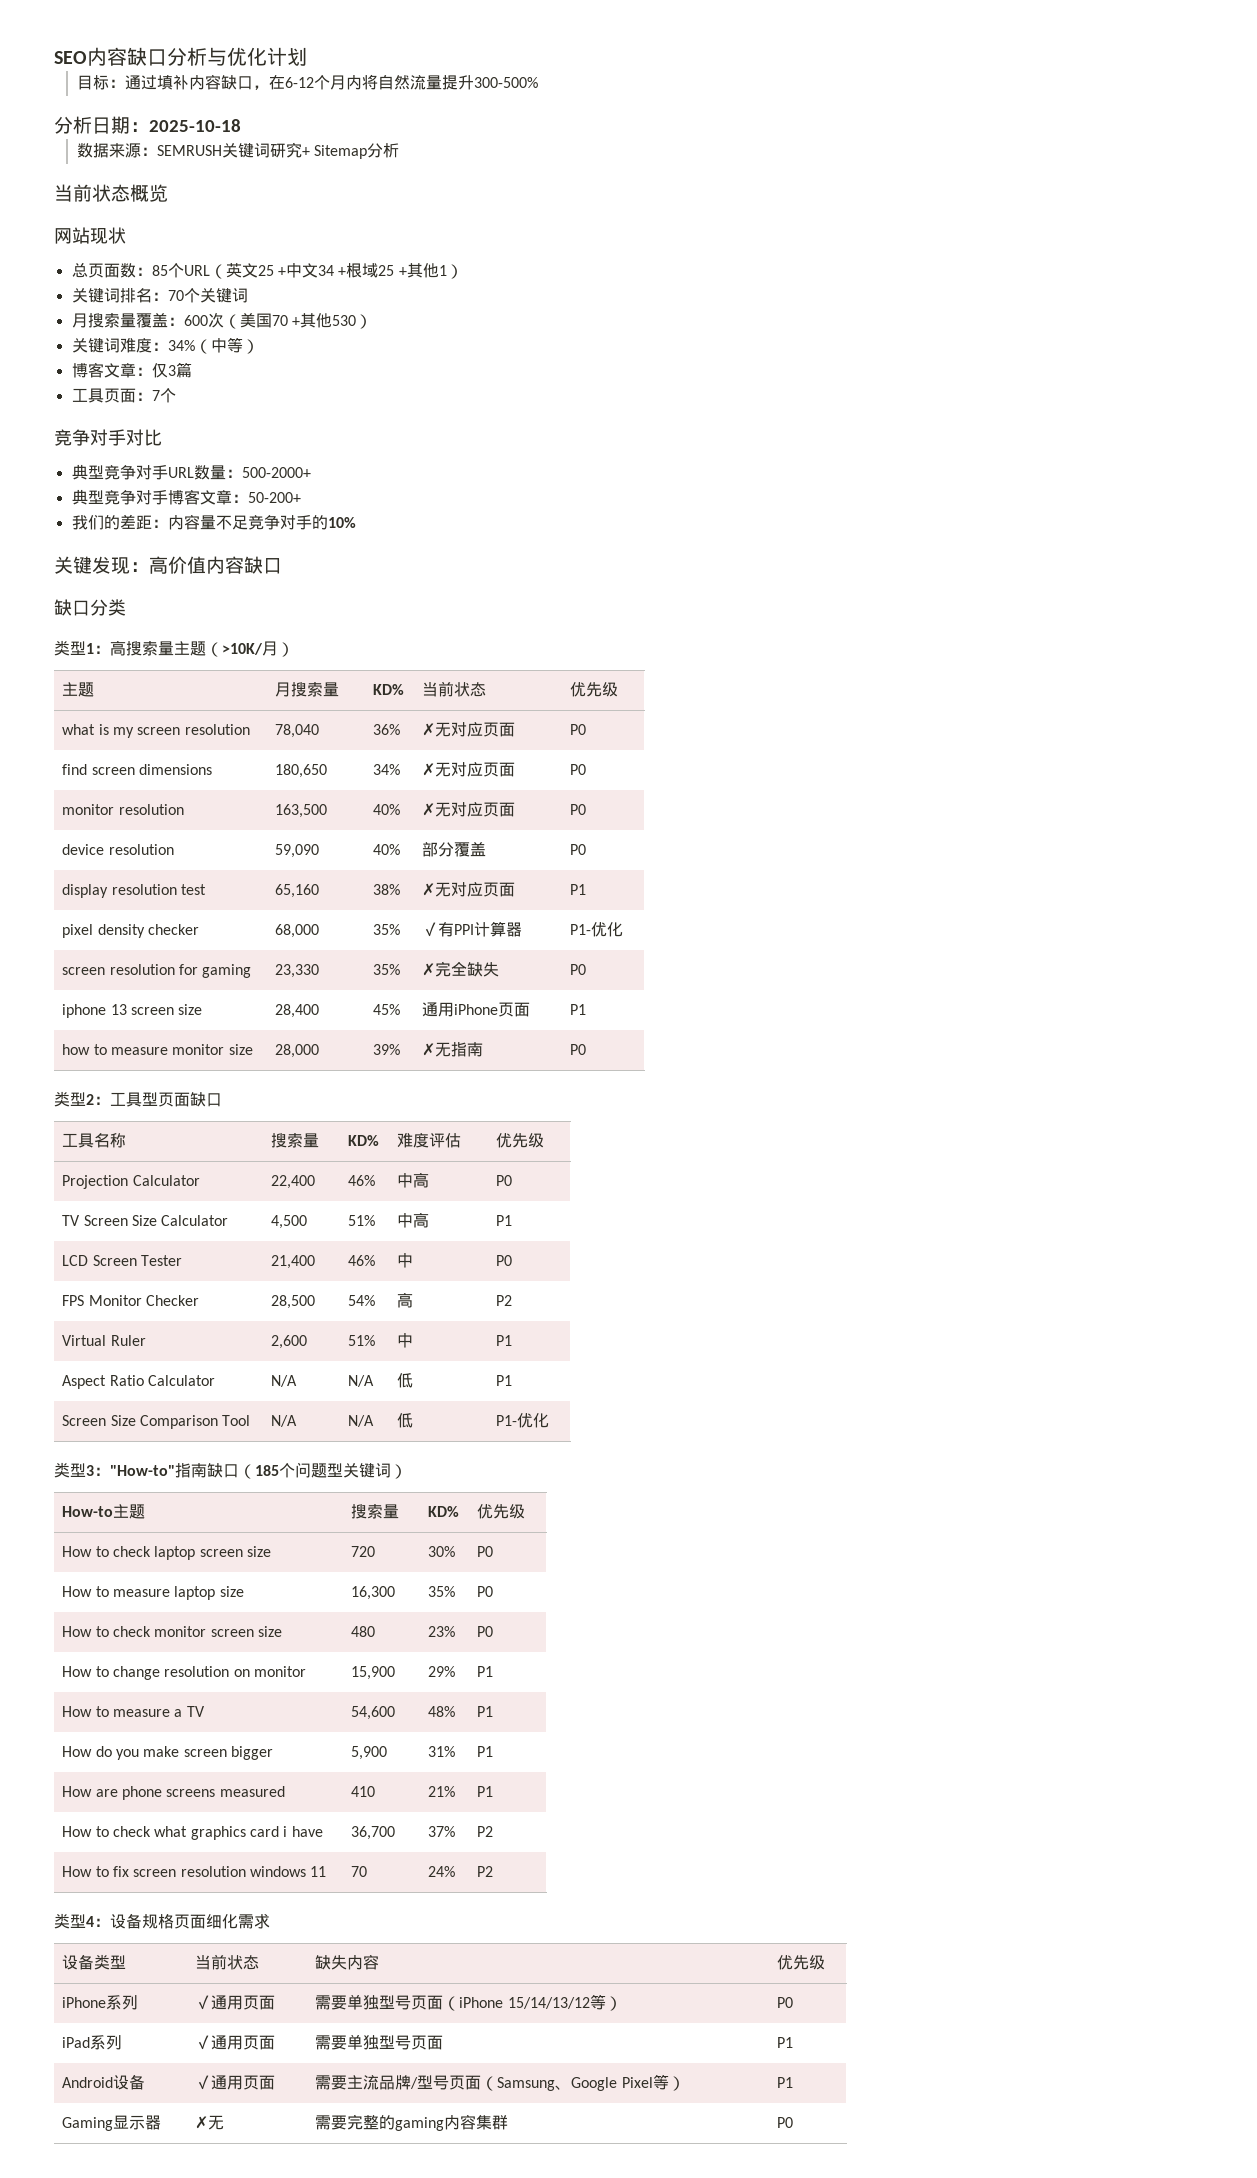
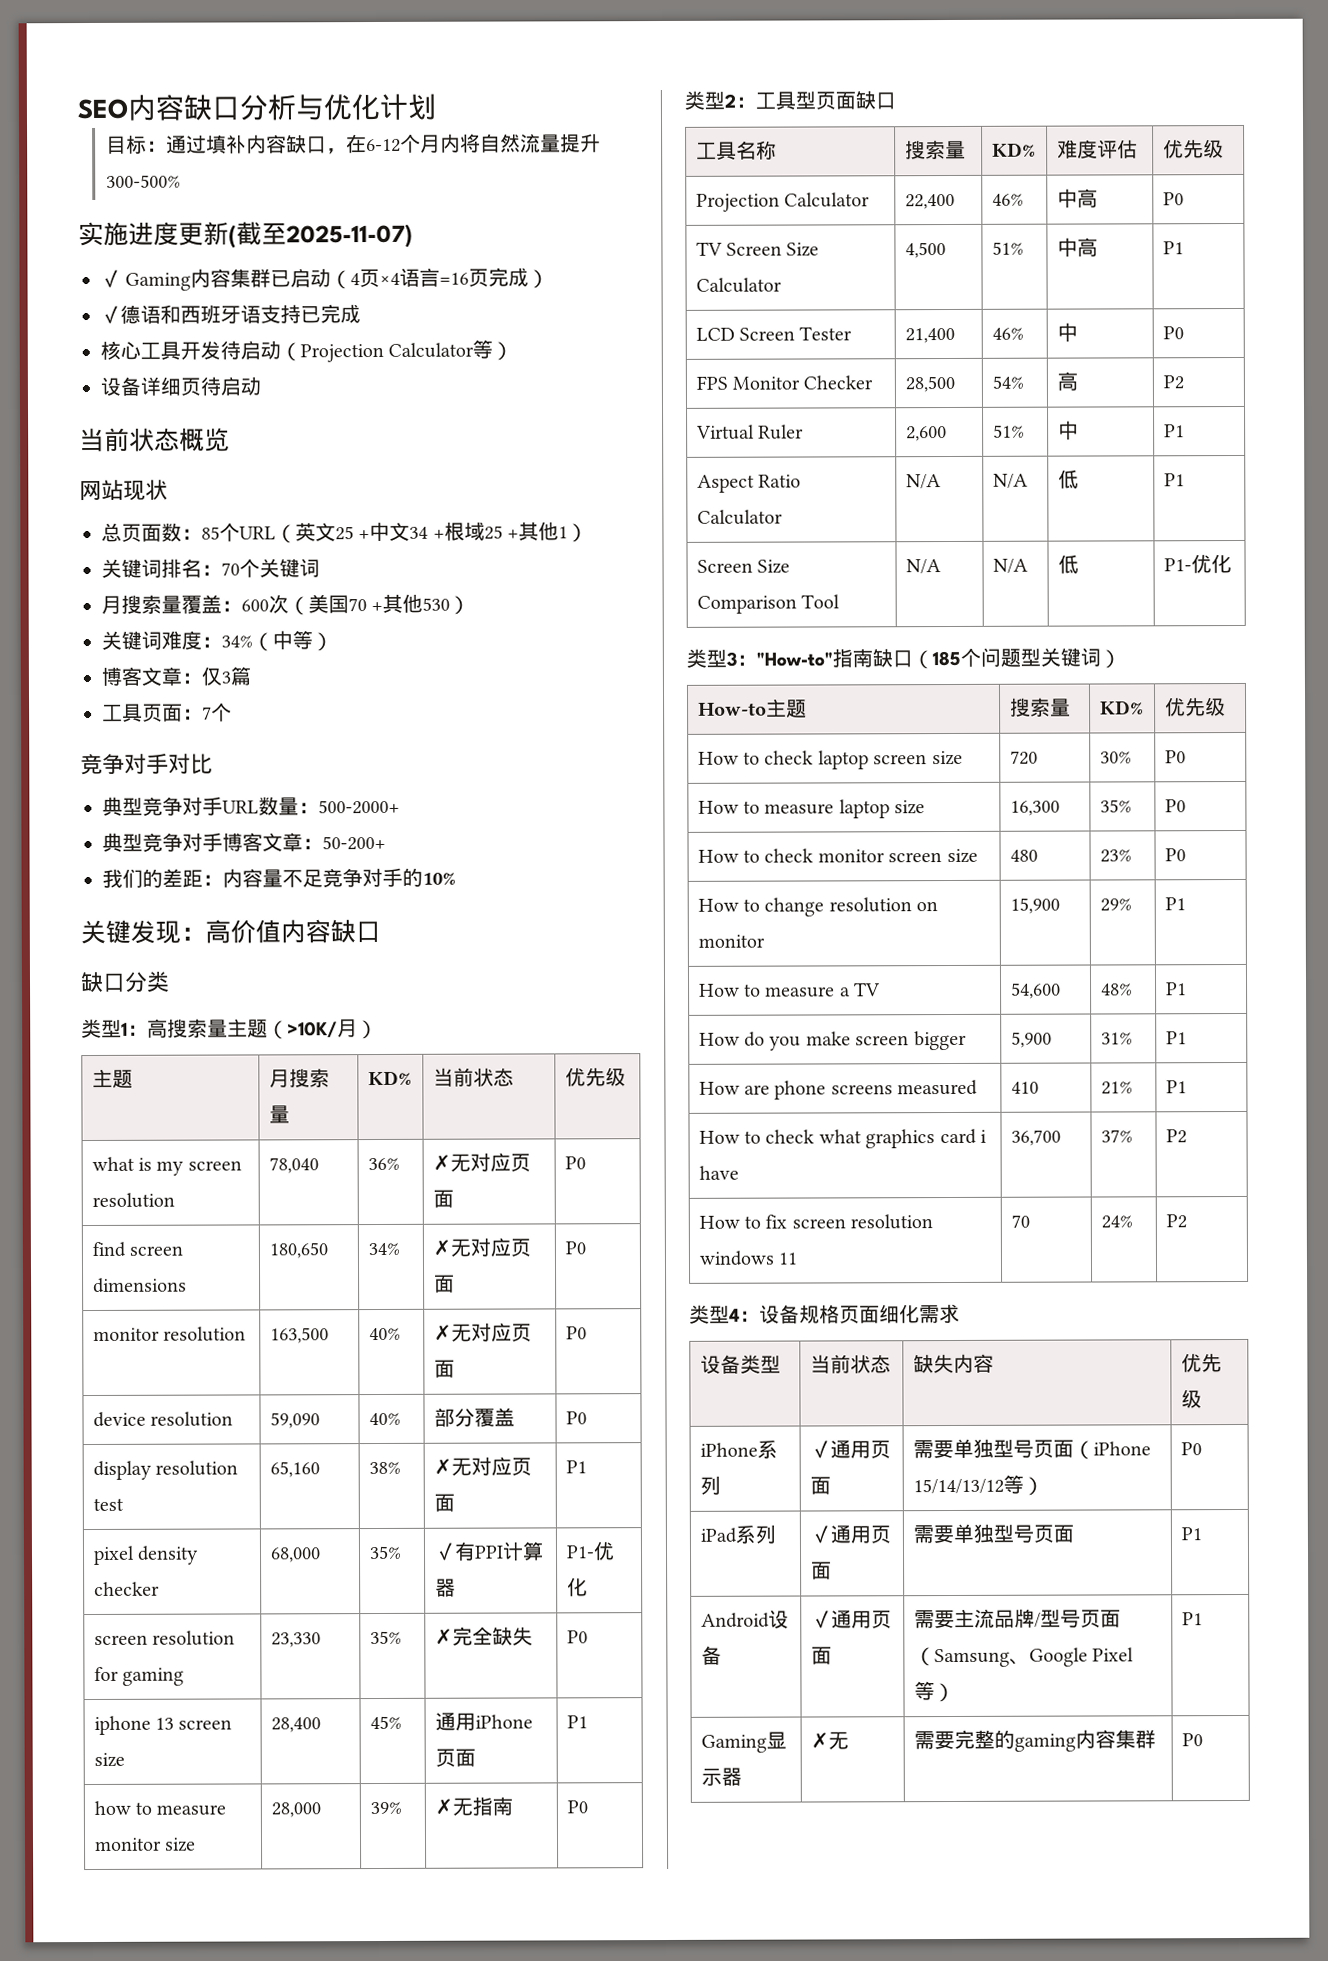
- 分析日期：2025-10-18
- 数据来源：SEMRUSH关键词研究+ Sitemap分析
+ 实施进度更新(截至2025-11-07)
+ ✓ Gaming内容集群已启动（4页×4语言=16页完成）
+ ✓德语和西班牙语支持已完成
+ 核心工具开发待启动（Projection Calculator等）
+ 设备详细页待启动

